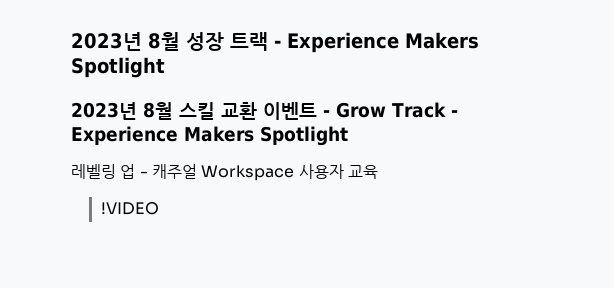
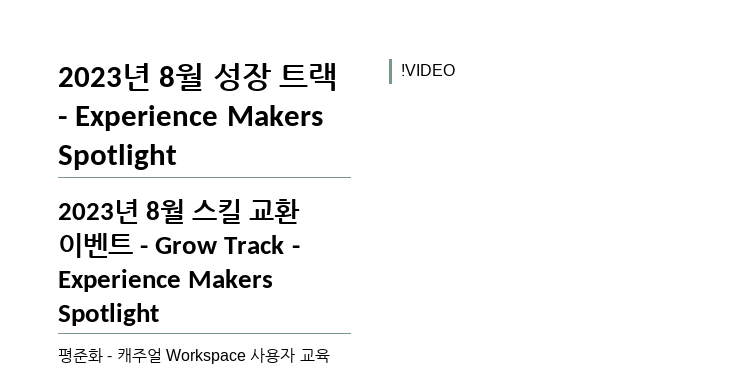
- 레벨링 업 - 캐주얼 Workspace 사용자 교육
+ 평준화 - 캐주얼 Workspace 사용자 교육

